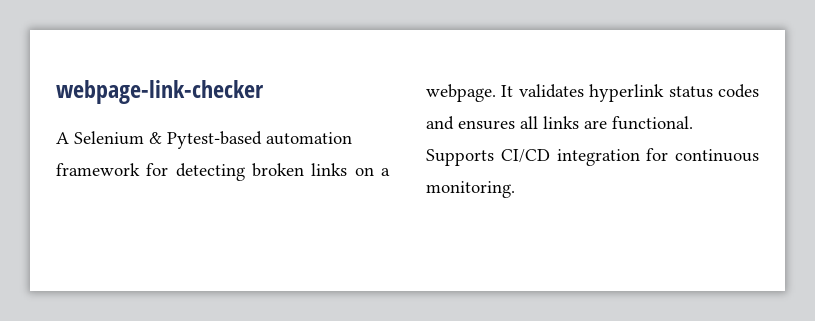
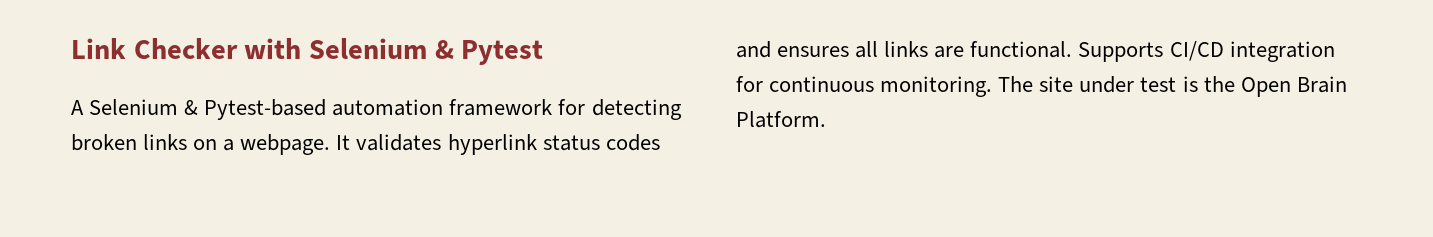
- webpage-link-checker
+ Link Checker with Selenium & Pytest
+ The site under test is the Open Brain Platform.

